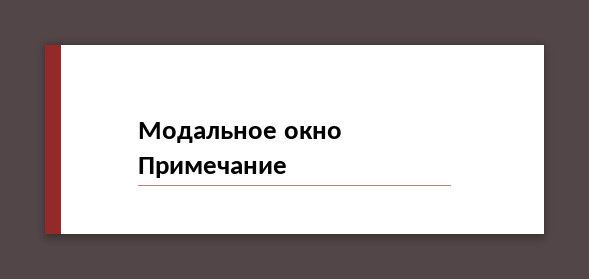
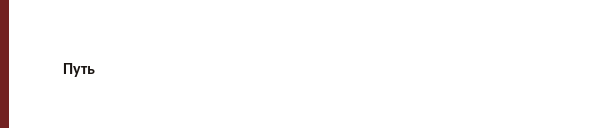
- Модальное окно Примечание
+ Путь

